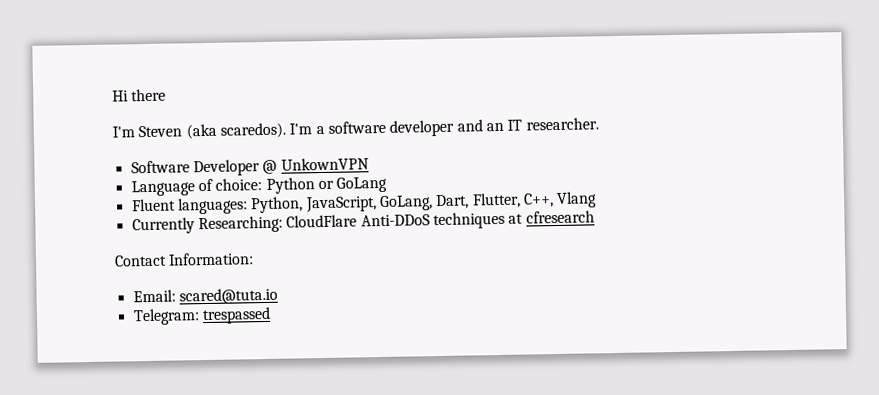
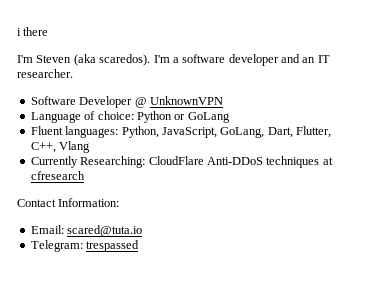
- Hi there
+ i there
- Software Developer @ UnkownVPN
+ Software Developer @ UnknownVPN

